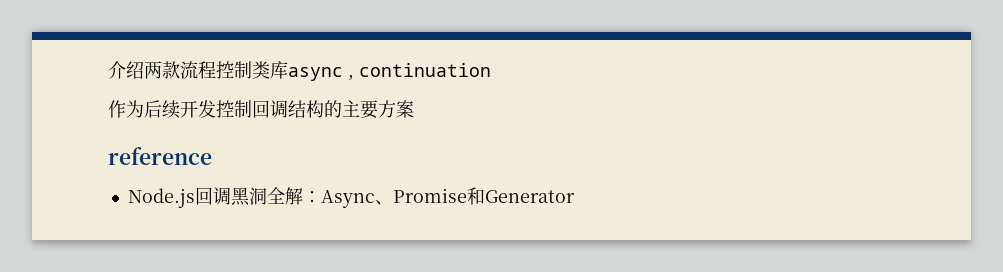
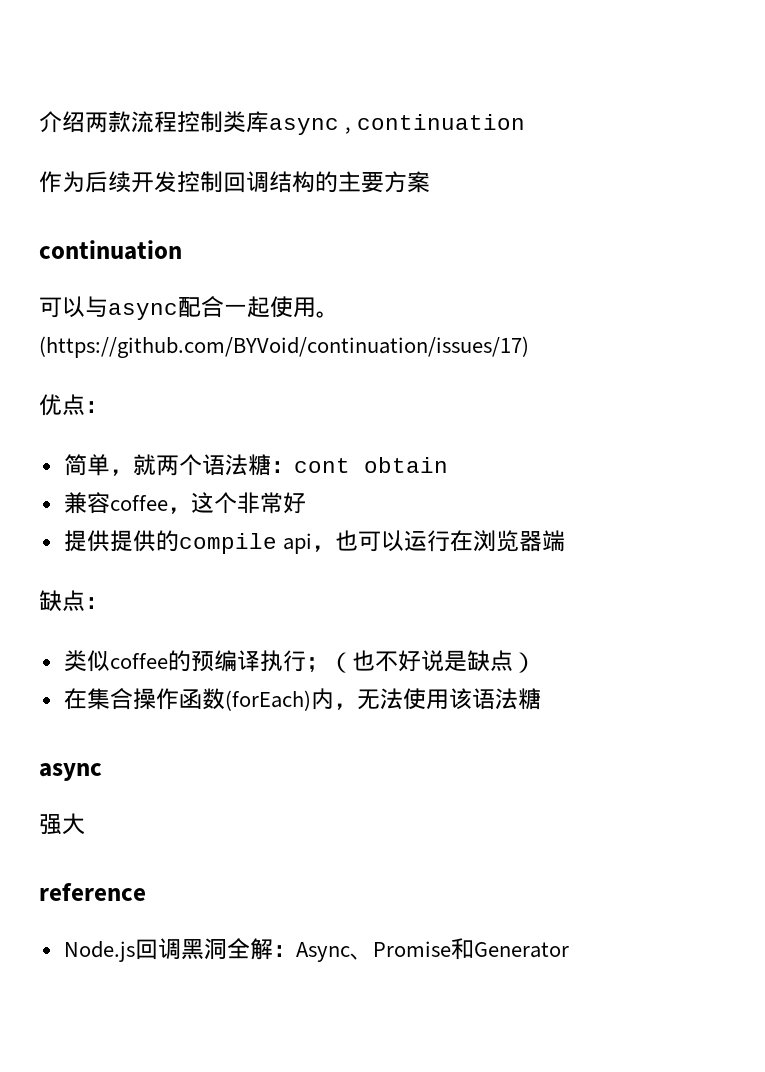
  作为后续开发控制回调结构的主要方案
+ continuation
+ 可以与async配合一起使用。(https://github.com/BYVoid/continuation/issues/17)
+ 优点：
+ 简单，就两个语法糖：cont obtain
+ 兼容coffee，这个非常好
+ 提供提供的compile api，也可以运行在浏览器端
+ 缺点：
+ 类似coffee的预编译执行；（也不好说是缺点）
+ 在集合操作函数(forEach)内，无法使用该语法糖
+ async
+ 强大

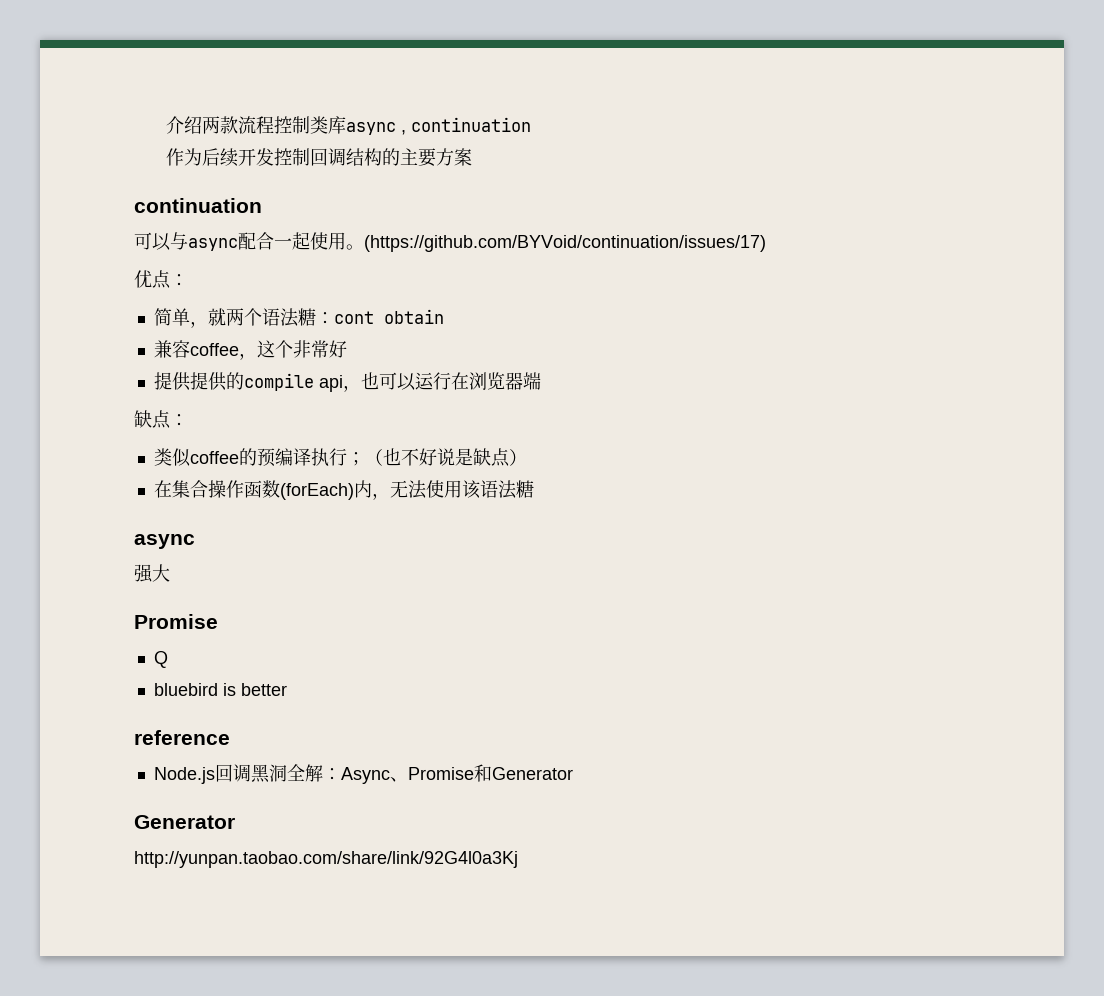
  强大
+ Promise
+ Q
+ bluebird is better
  Node.js回调黑洞全解：Async、Promise和Generator
+ Generator
+ http://yunpan.taobao.com/share/link/92G4l0a3Kj

